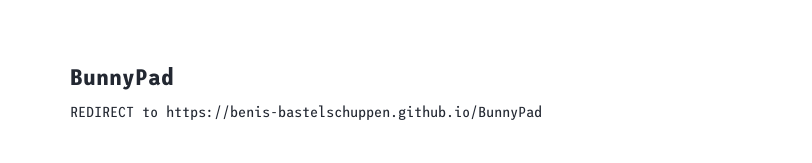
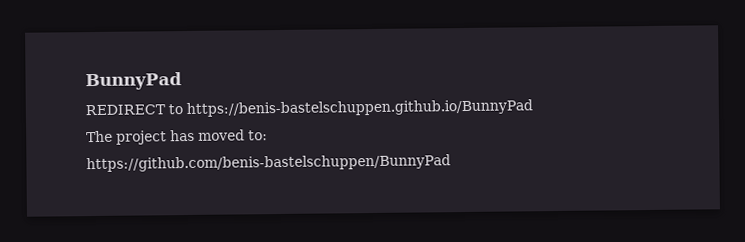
+ The project has moved to:
+ https://github.com/benis-bastelschuppen/BunnyPad

